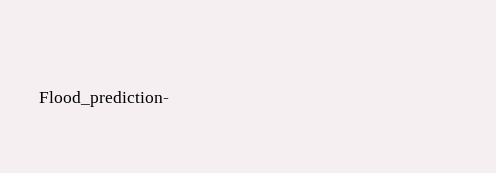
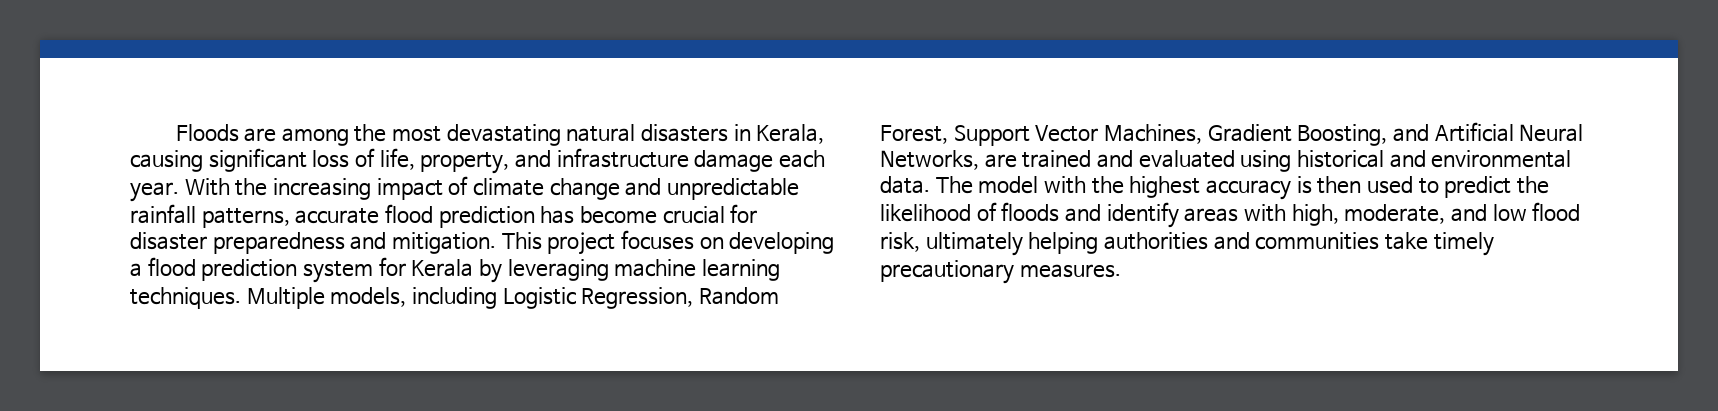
- Flood_prediction-
+ Floods are among the most devastating natural disasters in Kerala, causing significant loss of life, property, and infrastructure damage each year. With the increasing impact of climate change and unpredictable rainfall patterns, accurate flood prediction has become crucial for disaster preparedness and mitigation. This project focuses on developing a flood prediction system for Kerala by leveraging machine learning techniques. Multiple models, including Logistic Regression, Random Forest, Support Vector Machines, Gradient Boosting, and Artificial Neural Networks, are trained and evaluated using historical and environmental data. The model with the highest accuracy is then used to predict the likelihood of floods and identify areas with high, moderate, and low flood risk, ultimately helping authorities and communities take timely precautionary measures.

